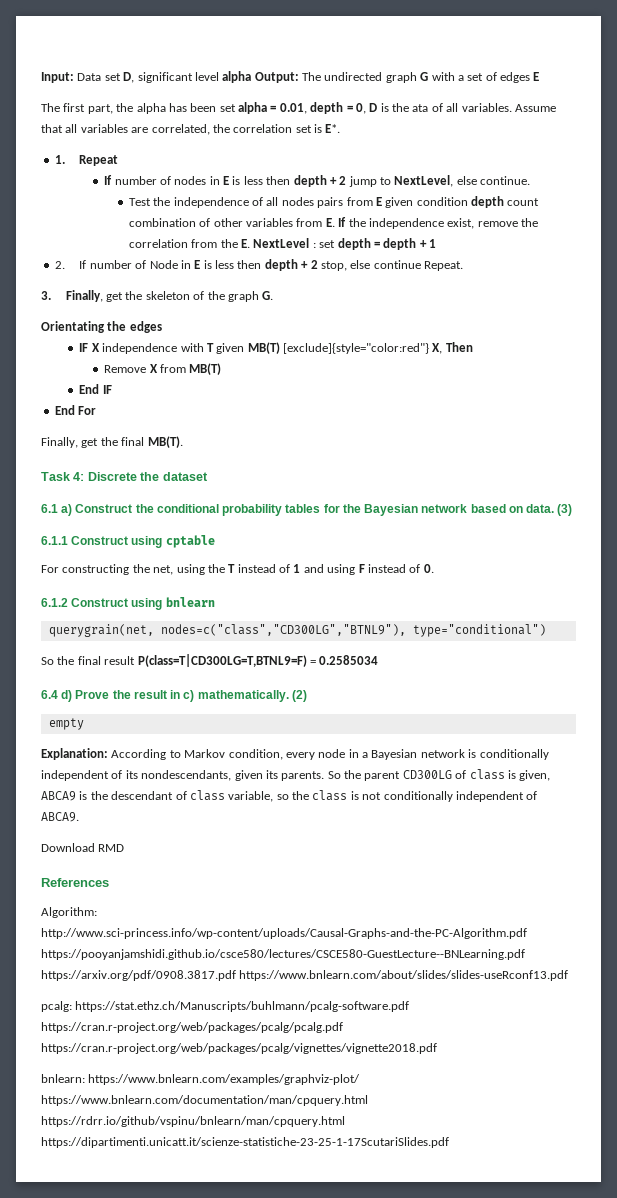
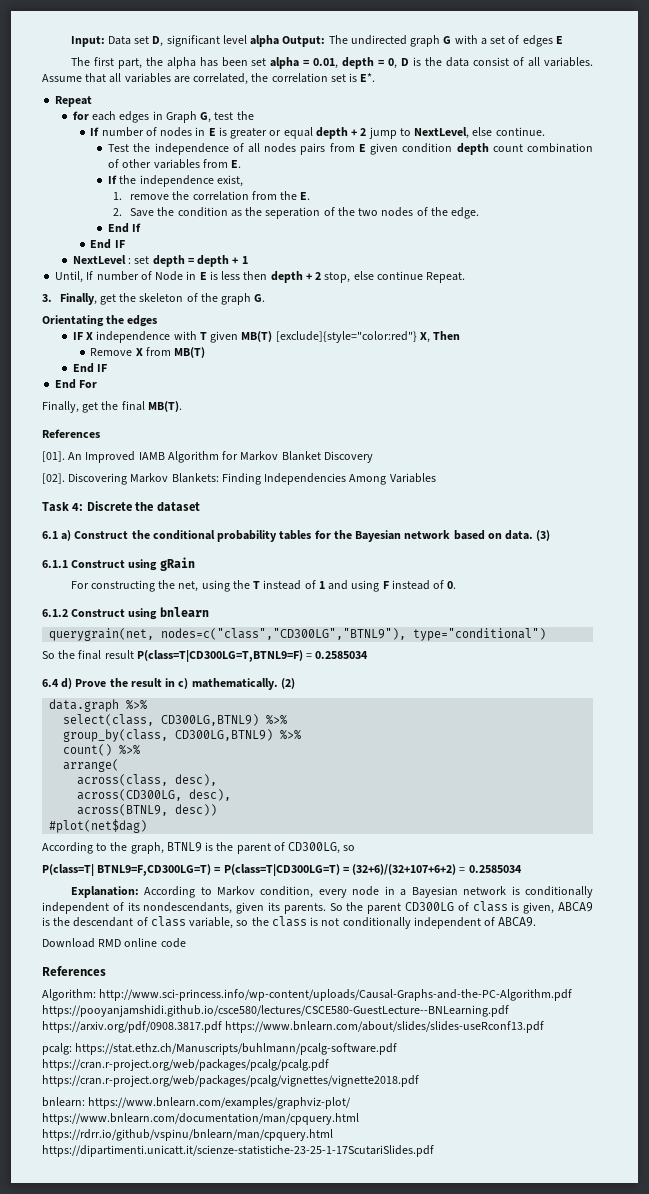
- The first part, the alpha has been set alpha = 0.01, depth = 0, D is the ata of all variables.
+ The first part, the alpha has been set alpha = 0.01, depth = 0, D is the data consist of all variables.
- 1. Repeat
+ Repeat
+ for each edges in Graph G, test the
- If number of nodes in E is less then depth + 2 jump to NextLevel, else continue.
+ If number of nodes in E is greater or equal depth + 2 jump to NextLevel, else continue.
- Test the independence of all nodes pairs from E given condition depth count combination of other variables from E. If the independence exist, remove the correlation from the E. NextLevel : set depth = depth + 1
+ Test the independence of all nodes pairs from E given condition depth count combination of other variables from E.
+ If the independence exist,
+ 1. remove the correlation from the E.
+ 2. Save the condition as the seperation of the two nodes of the edge.
+ End If
+ End IF
+ NextLevel : set depth = depth + 1
- 2. If number of Node in E is less then depth + 2 stop, else continue Repeat.
+ Until, If number of Node in E is less then depth + 2 stop, else continue Repeat.
  Finally, get the final MB(T).
+ References
+ [01]. An Improved IAMB Algorithm for Markov Blanket Discovery
+ [02]. Discovering Markov Blankets: Finding Independencies Among Variables
- 6.1.1 Construct using cptable
+ 6.1.1 Construct using gRain
- empty
+ data.graph %>%
+ select(class, CD300LG,BTNL9) %>%
+ group_by(class, CD300LG,BTNL9) %>%
+ count() %>%
+ arrange(
+ across(class, desc),
+ across(CD300LG, desc),
+ across(BTNL9, desc))
+ #plot(net$dag)
+ According to the graph, BTNL9 is the parent of CD300LG, so
+ P(class=T| BTNL9=F,CD300LG=T) = P(class=T|CD300LG=T) = (32+6)/(32+107+6+2) = 0.2585034
- Download RMD
+ Download RMD online code

